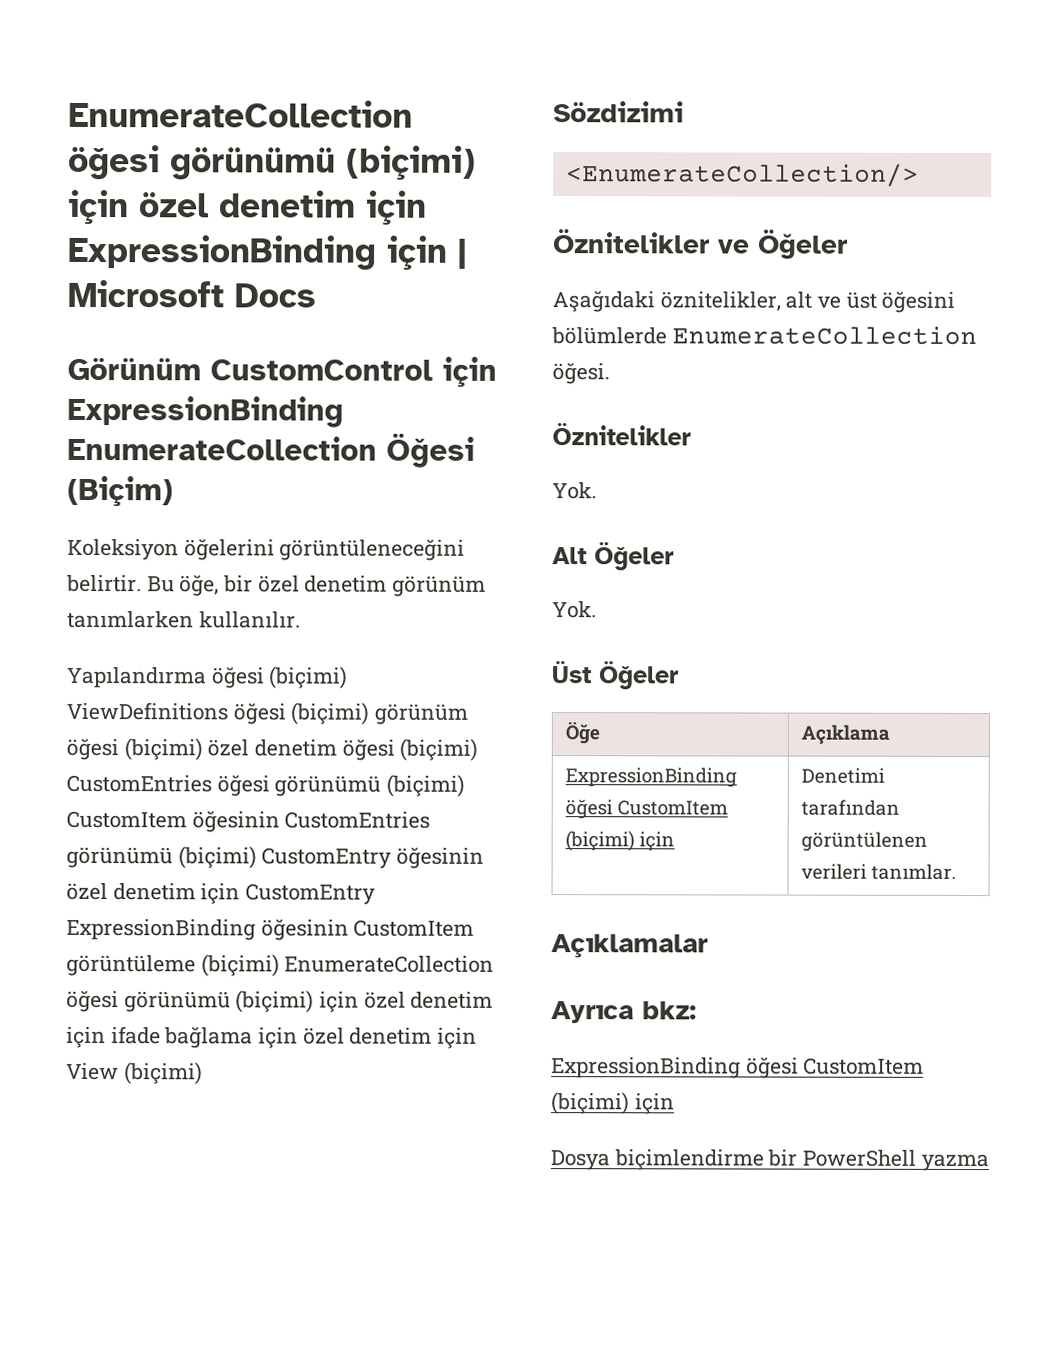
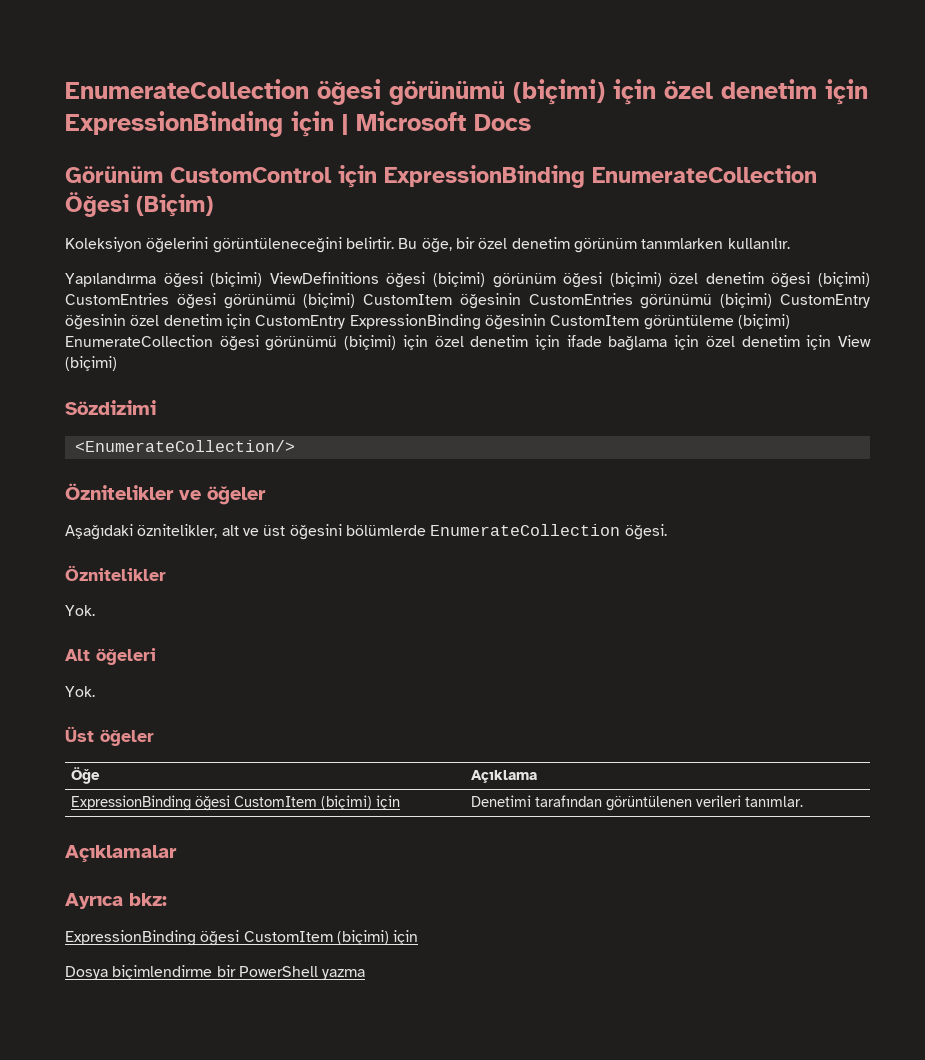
- Öznitelikler ve Öğeler
+ Öznitelikler ve öğeler
- Alt Öğeler
+ Alt öğeleri
- Üst Öğeler
+ Üst öğeler

